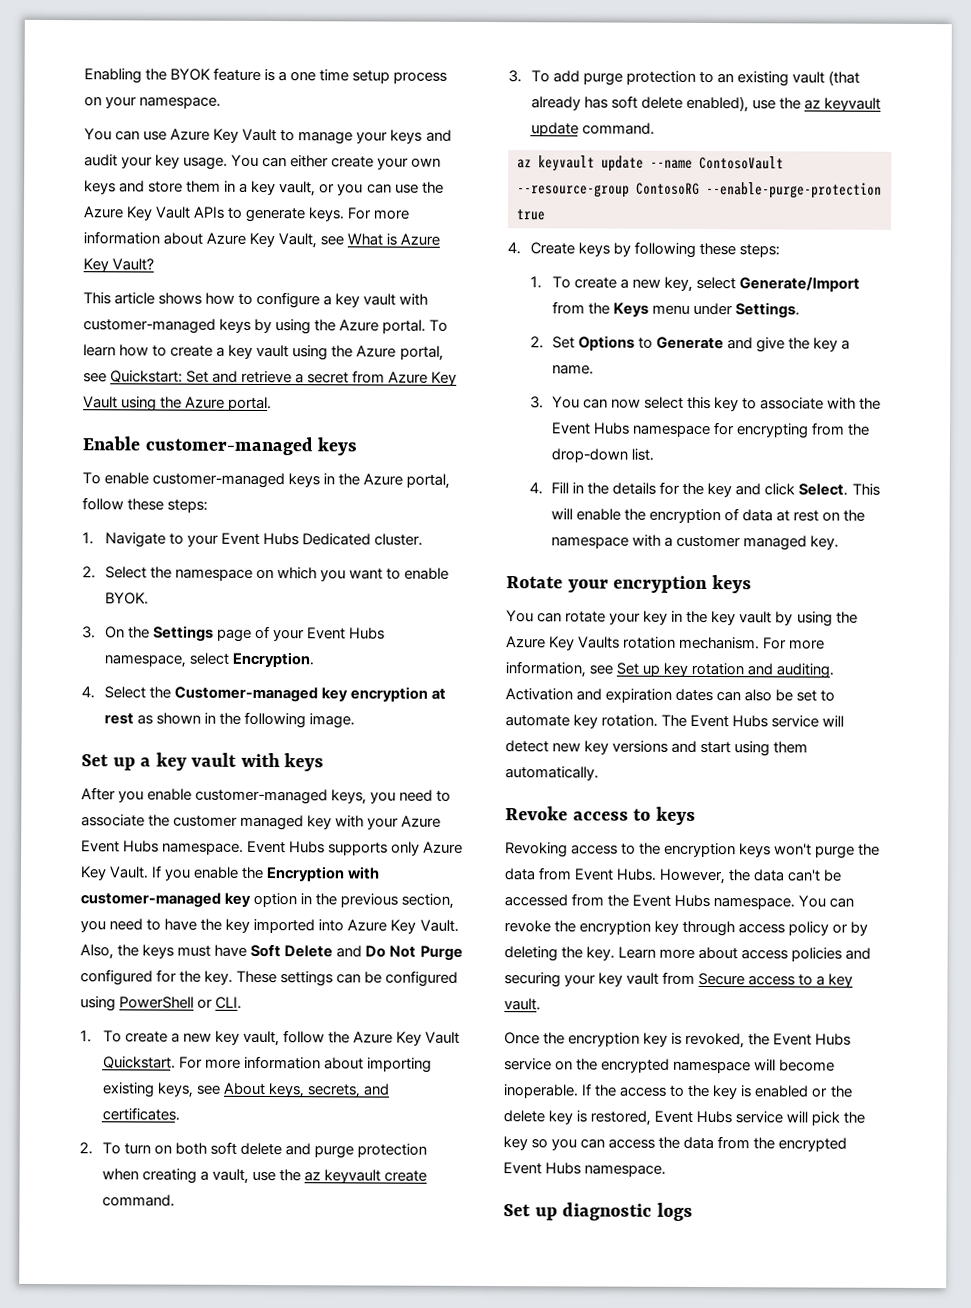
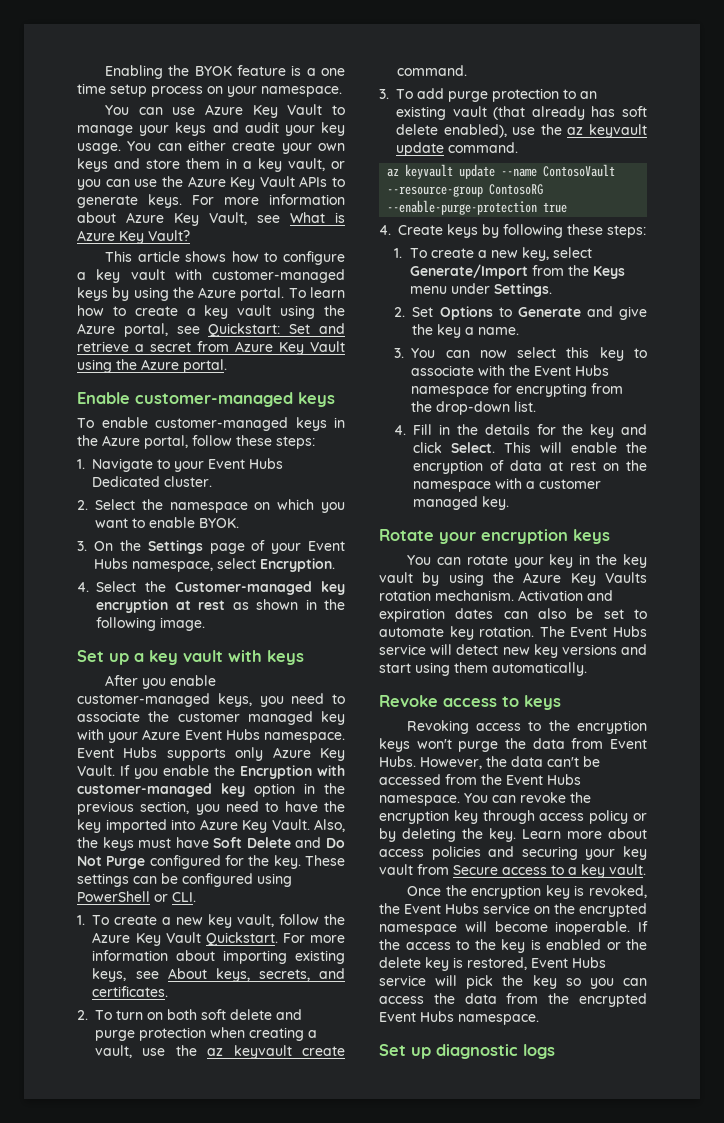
- For more information, see Set up key rotation and auditing.

